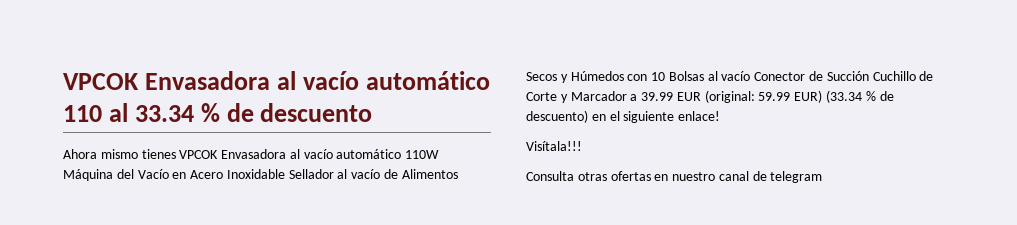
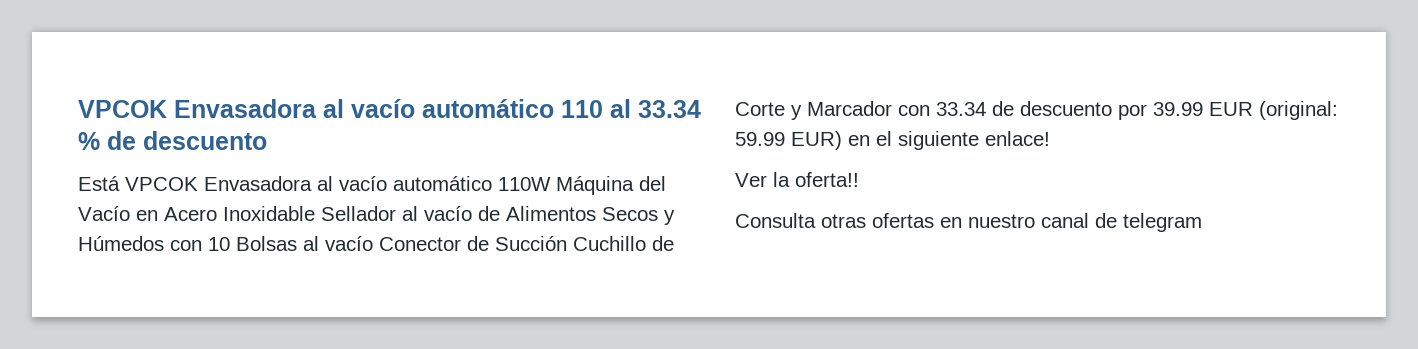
- Ahora mismo tienes VPCOK Envasadora al vacío automático 110W Máquina del Vacío en Acero Inoxidable Sellador al vacío de Alimentos Secos y Húmedos con 10 Bolsas al vacío Conector de Succión Cuchillo de Corte y Marcador a 39.99 EUR (original: 59.99 EUR) (33.34 % de descuento) en el siguiente enlace!
+ Está VPCOK Envasadora al vacío automático 110W Máquina del Vacío en Acero Inoxidable Sellador al vacío de Alimentos Secos y Húmedos con 10 Bolsas al vacío Conector de Succión Cuchillo de Corte y Marcador con 33.34 de descuento por 39.99 EUR (original: 59.99 EUR) en el siguiente enlace!
- Visítala!!!
+ Ver la oferta!!

